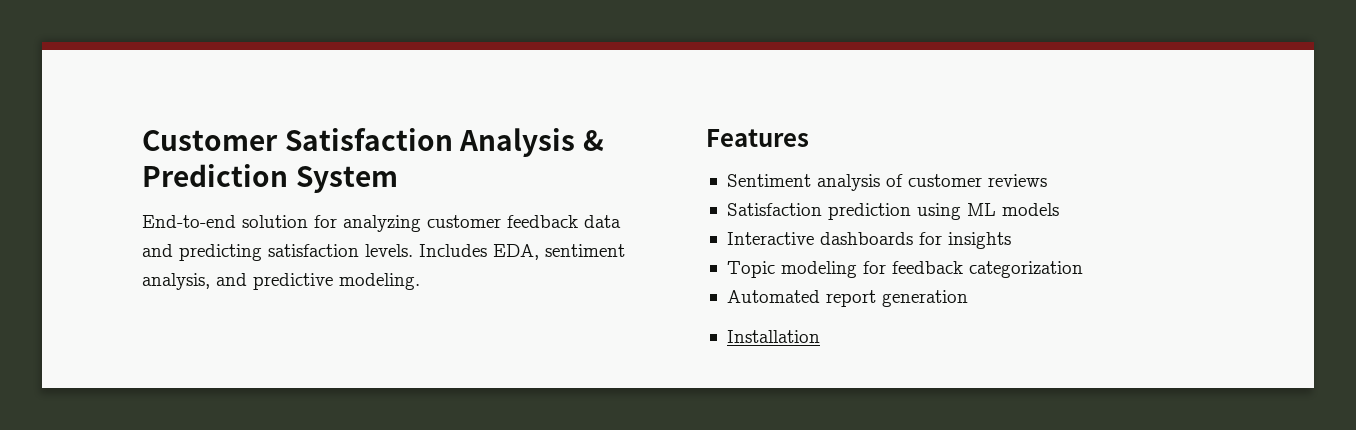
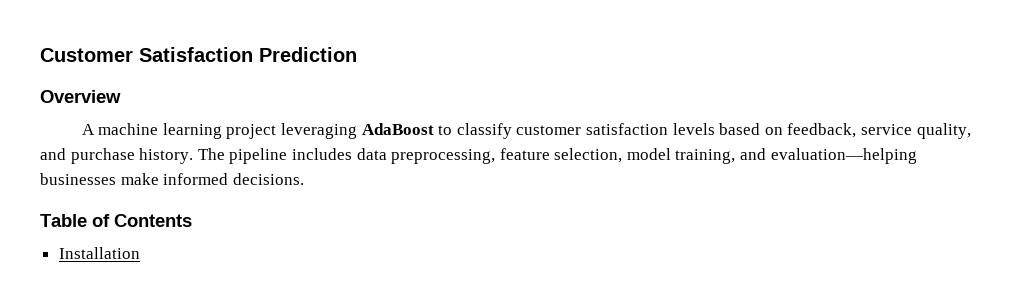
- Customer Satisfaction Analysis & Prediction System
- End-to-end solution for analyzing customer feedback data and predicting satisfaction levels. Includes EDA, sentiment analysis, and predictive modeling.
- Features
- Sentiment analysis of customer reviews
- Satisfaction prediction using ML models
- Interactive dashboards for insights
- Topic modeling for feedback categorization
- Automated report generation
+ Customer Satisfaction Prediction
+ Overview
+ A machine learning project leveraging AdaBoost to classify customer satisfaction levels based on feedback, service quality, and purchase history. The pipeline includes data preprocessing, feature selection, model training, and evaluation—helping businesses make informed decisions.
+ Table of Contents

